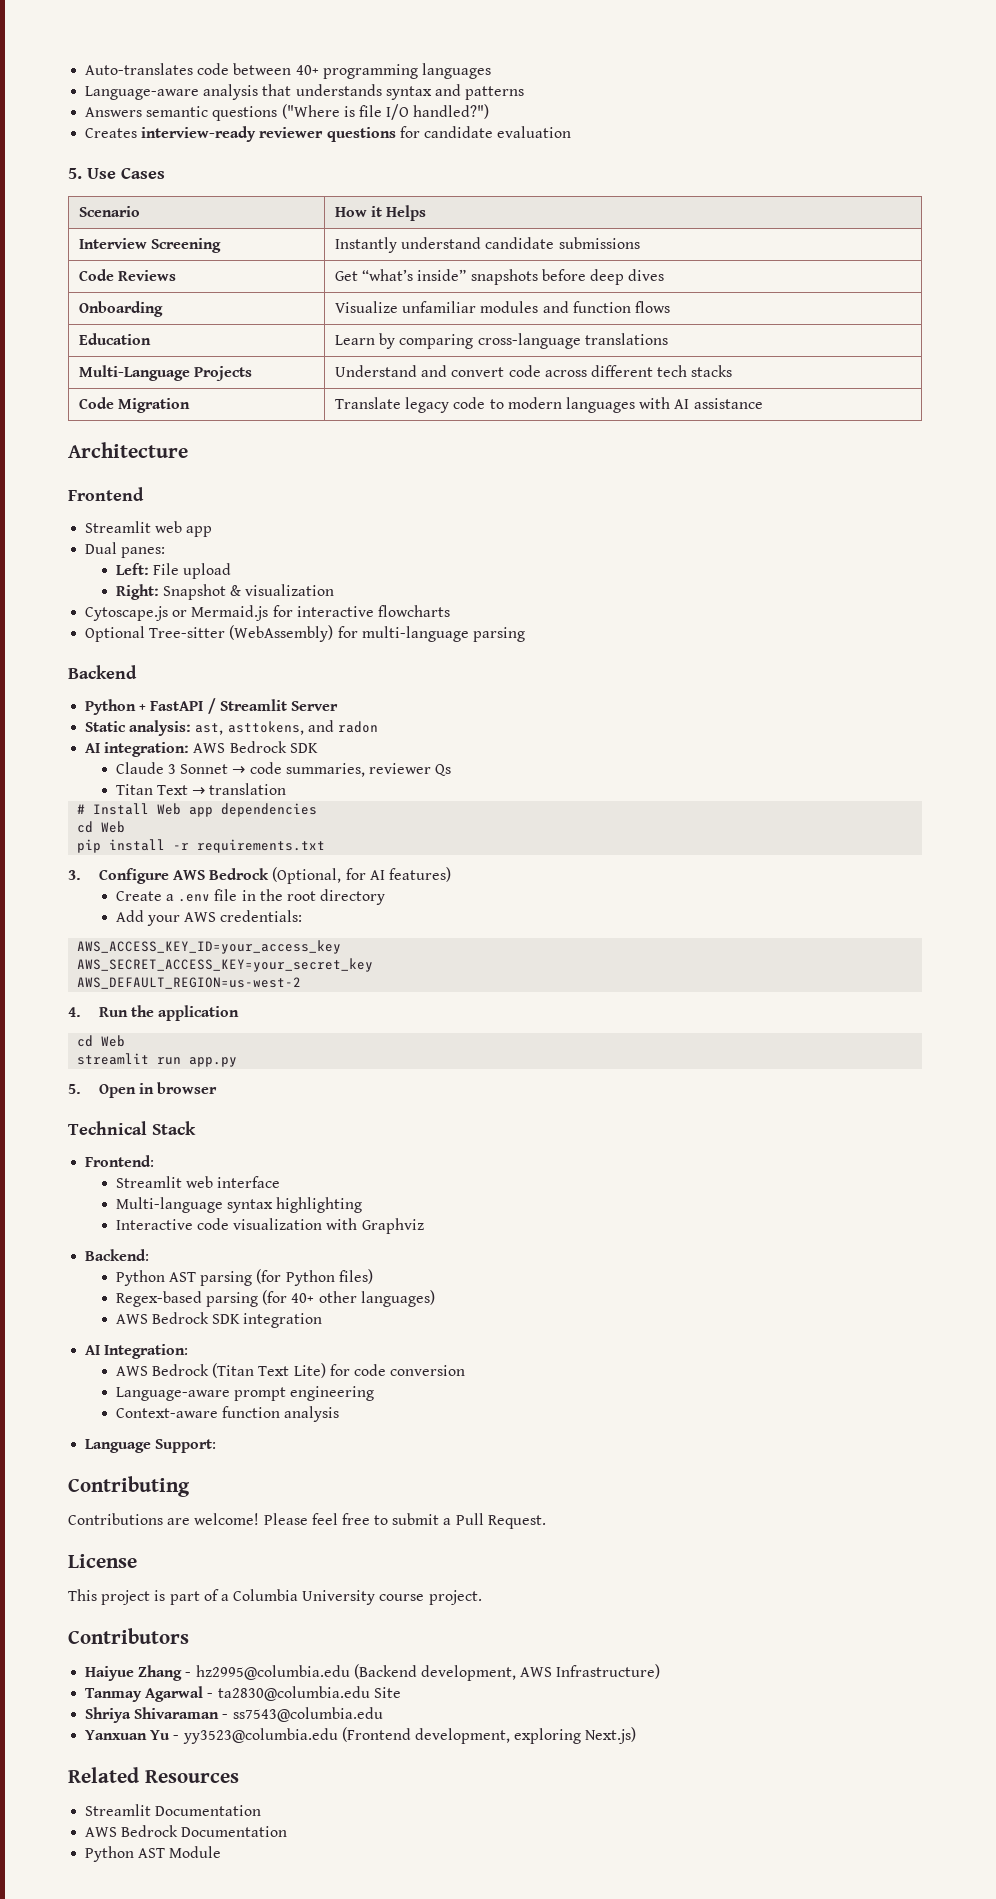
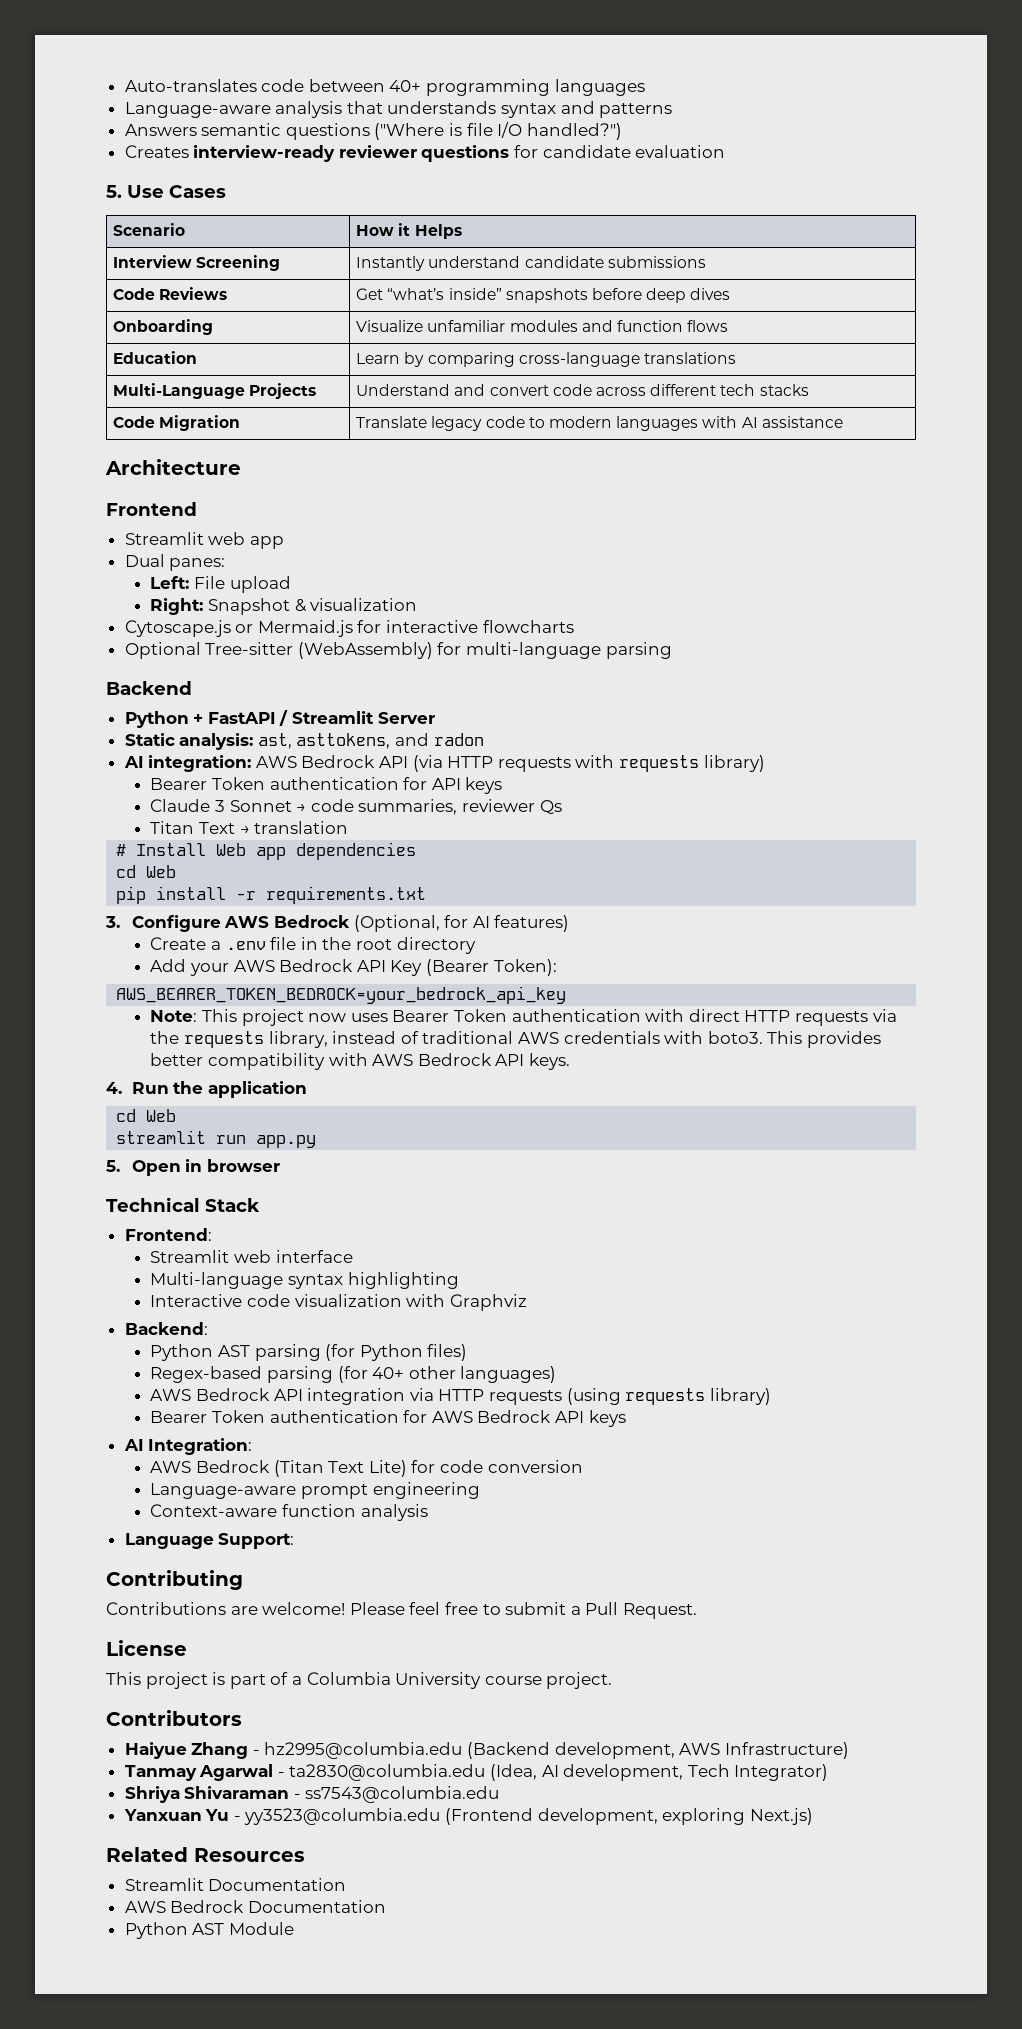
- AI integration: AWS Bedrock SDK
+ AI integration: AWS Bedrock API (via HTTP requests with requests library)
+ Bearer Token authentication for API keys
- Add your AWS credentials:
- AWS_ACCESS_KEY_ID=your_access_key
- AWS_SECRET_ACCESS_KEY=your_secret_key
- AWS_DEFAULT_REGION=us-west-2
+ Add your AWS Bedrock API Key (Bearer Token):
+ AWS_BEARER_TOKEN_BEDROCK=your_bedrock_api_key
+ Note: This project now uses Bearer Token authentication with direct HTTP requests via the requests library, instead of traditional AWS credentials with boto3. This provides better compatibility with AWS Bedrock API keys.
- AWS Bedrock SDK integration
+ AWS Bedrock API integration via HTTP requests (using requests library)
+ Bearer Token authentication for AWS Bedrock API keys
- Tanmay Agarwal - ta2830@columbia.edu Site
+ Tanmay Agarwal - ta2830@columbia.edu (Idea, AI development, Tech Integrator)

